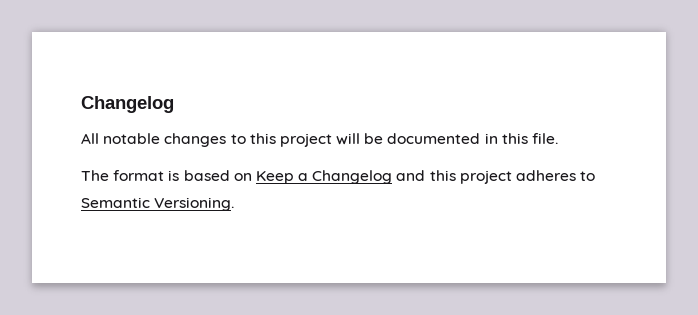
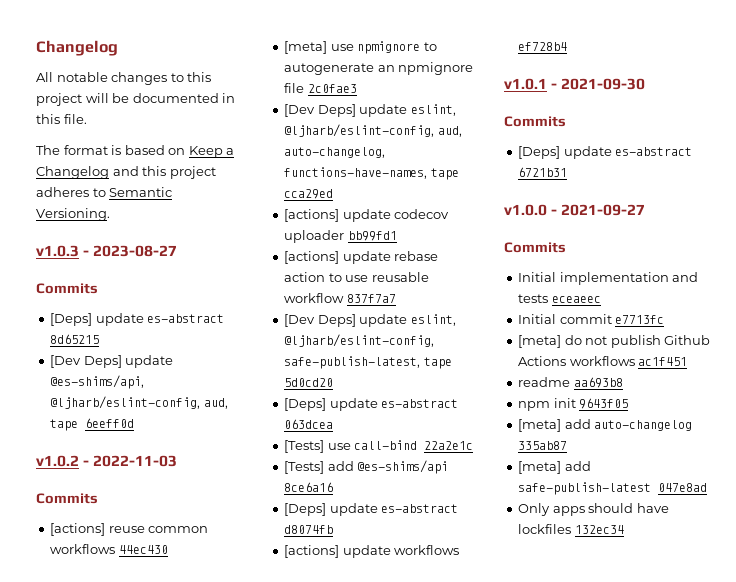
+ v1.0.3 - 2023-08-27
+ Commits
+ [Deps] update es-abstract 8d65215
+ [Dev Deps] update @es-shims/api, @ljharb/eslint-config, aud, tape 6eeff0d
+ v1.0.2 - 2022-11-03
+ Commits
+ [actions] reuse common workflows 44ec430
+ [meta] use npmignore to autogenerate an npmignore file 2c0fae3
+ [Dev Deps] update eslint, @ljharb/eslint-config, aud, auto-changelog, functions-have-names, tape cca29ed
+ [actions] update codecov uploader bb99fd1
+ [actions] update rebase action to use reusable workflow 837f7a7
+ [Dev Deps] update eslint, @ljharb/eslint-config, safe-publish-latest, tape 5d0cd20
+ [Deps] update es-abstract 063dcea
+ [Tests] use call-bind 22a2e1c
+ [Tests] add @es-shims/api 8ce6a16
+ [Deps] update es-abstract d8074fb
+ [actions] update workflows ef728b4
+ v1.0.1 - 2021-09-30
+ Commits
+ [Deps] update es-abstract 6721b31
+ v1.0.0 - 2021-09-27
+ Commits
+ Initial implementation and tests eceaeec
+ Initial commit e7713fc
+ [meta] do not publish Github Actions workflows ac1f451
+ readme aa693b8
+ npm init 9643f05
+ [meta] add auto-changelog 335ab87
+ [meta] add safe-publish-latest 047e8ad
+ Only apps should have lockfiles 132ec34

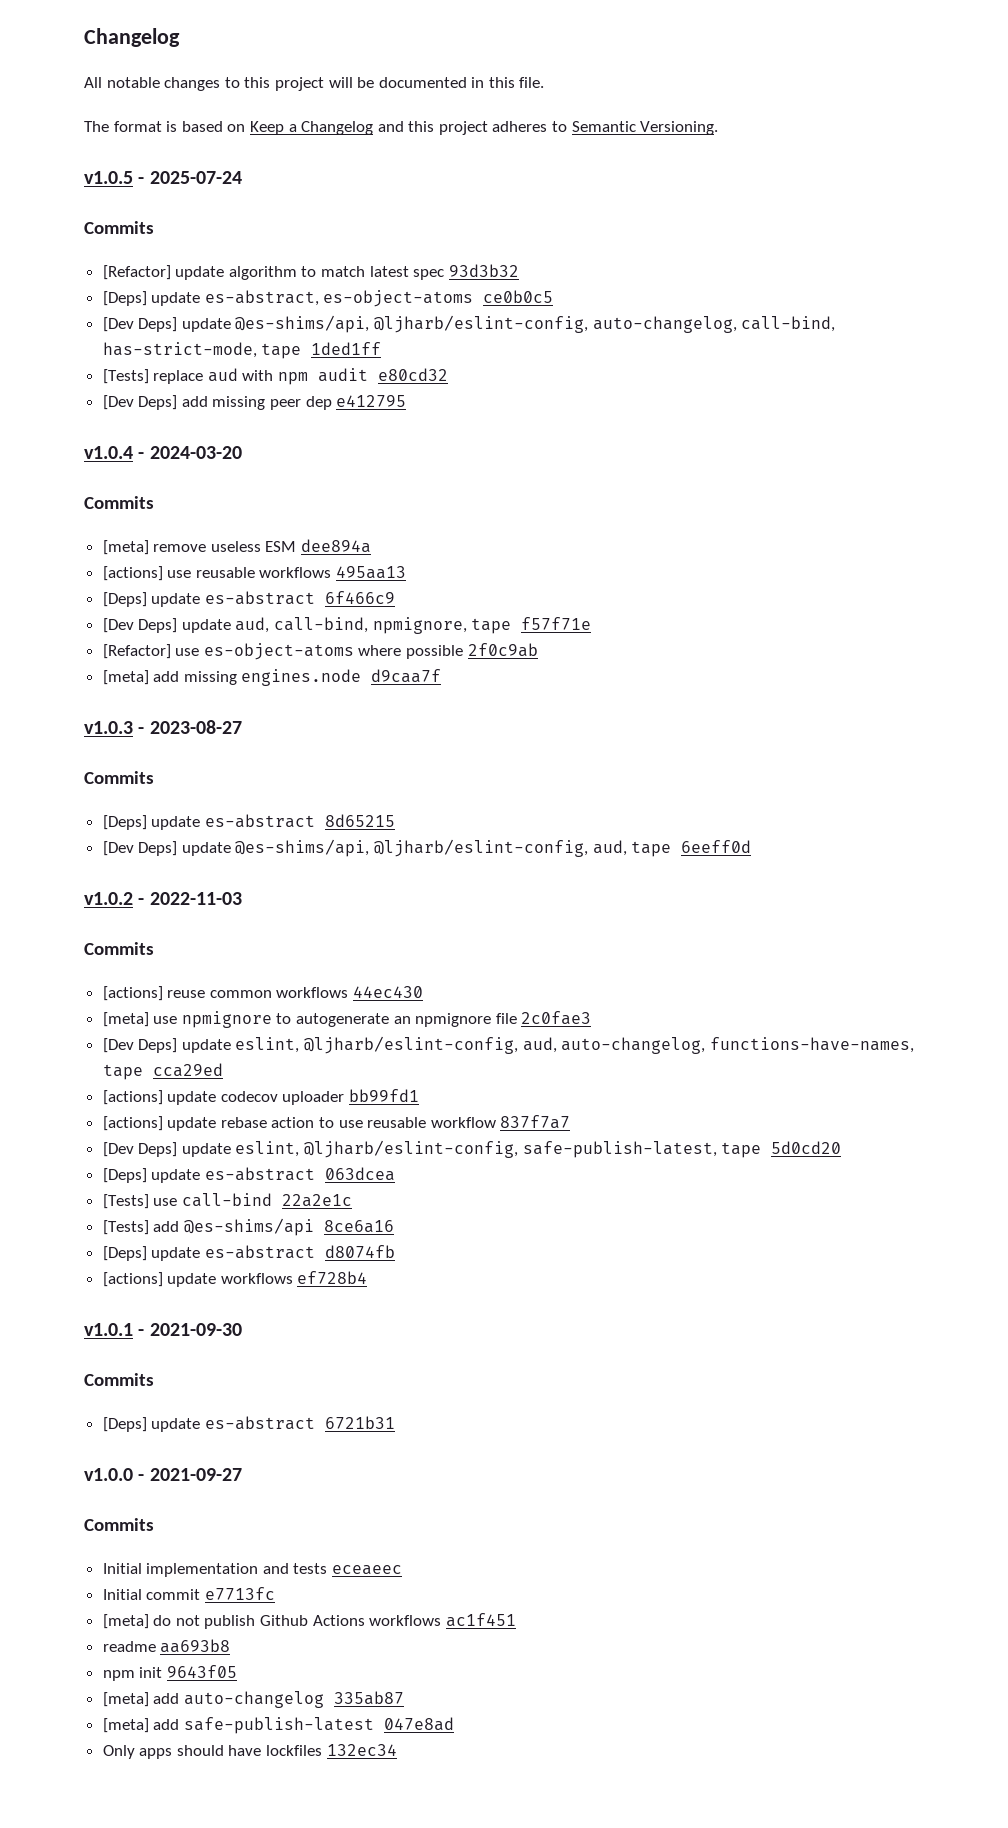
+ v1.0.5 - 2025-07-24
+ Commits
+ [Refactor] update algorithm to match latest spec 93d3b32
+ [Deps] update es-abstract, es-object-atoms ce0b0c5
+ [Dev Deps] update @es-shims/api, @ljharb/eslint-config, auto-changelog, call-bind, has-strict-mode, tape 1ded1ff
+ [Tests] replace aud with npm audit e80cd32
+ [Dev Deps] add missing peer dep e412795
+ v1.0.4 - 2024-03-20
+ Commits
+ [meta] remove useless ESM dee894a
+ [actions] use reusable workflows 495aa13
+ [Deps] update es-abstract 6f466c9
+ [Dev Deps] update aud, call-bind, npmignore, tape f57f71e
+ [Refactor] use es-object-atoms where possible 2f0c9ab
+ [meta] add missing engines.node d9caa7f

